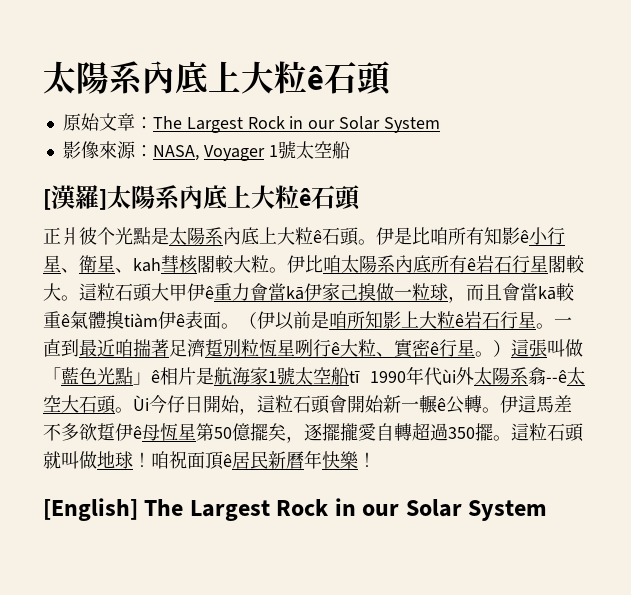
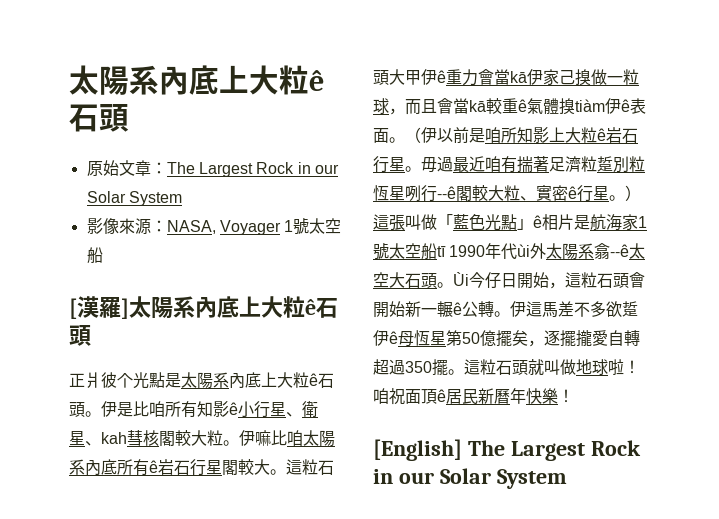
- 伊比咱太陽系內底所有ê岩石行星閣較大。
+ 伊嘛比咱太陽系內底所有ê岩石行星閣較大。
- 一直到最近咱揣著足濟踅別粒恆星咧行ê大粒、實密ê行星。）這張叫做「藍色光點」ê相片是航海家1號太空船tī 1990年代ùi外太陽系翕--ê太空大石頭。
+ 毋過最近咱有揣著足濟粒踅別粒恆星咧行--ê閣較大粒、實密ê行星。）這張叫做「藍色光點」ê相片是航海家1號太空船tī 1990年代ùi外太陽系翕--ê太空大石頭。
- 這粒石頭就叫做地球！
+ 這粒石頭就叫做地球啦！

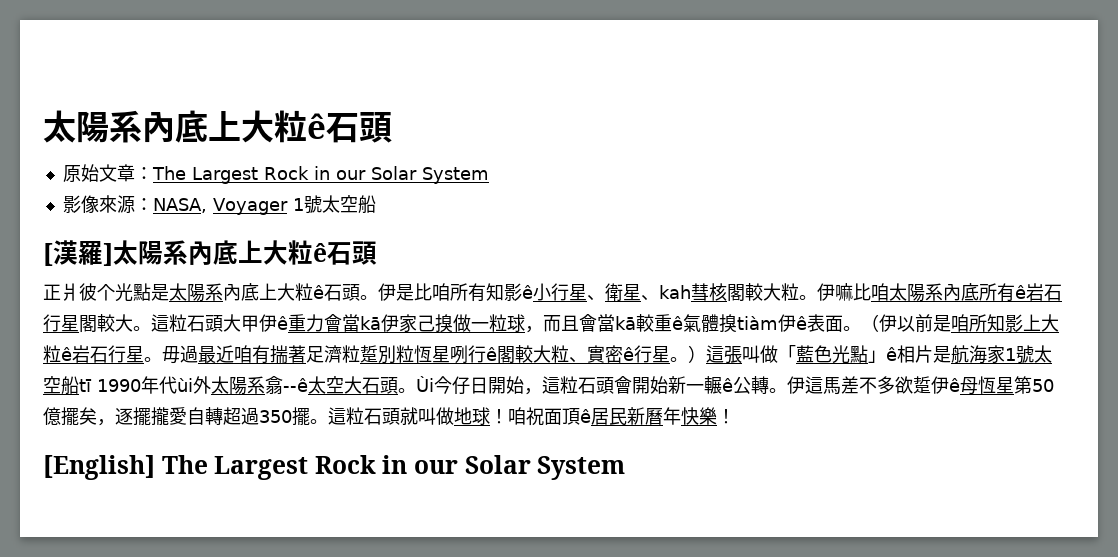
- 毋過最近咱有揣著足濟粒踅別粒恆星咧行--ê閣較大粒、實密ê行星。）這張叫做「藍色光點」ê相片是航海家1號太空船tī 1990年代ùi外太陽系翕--ê太空大石頭。
+ 毋過最近咱有揣著足濟粒踅別粒恆星咧行ê閣較大粒、實密ê行星。）這張叫做「藍色光點」ê相片是航海家1號太空船tī 1990年代ùi外太陽系翕--ê太空大石頭。
- 這粒石頭就叫做地球啦！
+ 這粒石頭就叫做地球！

